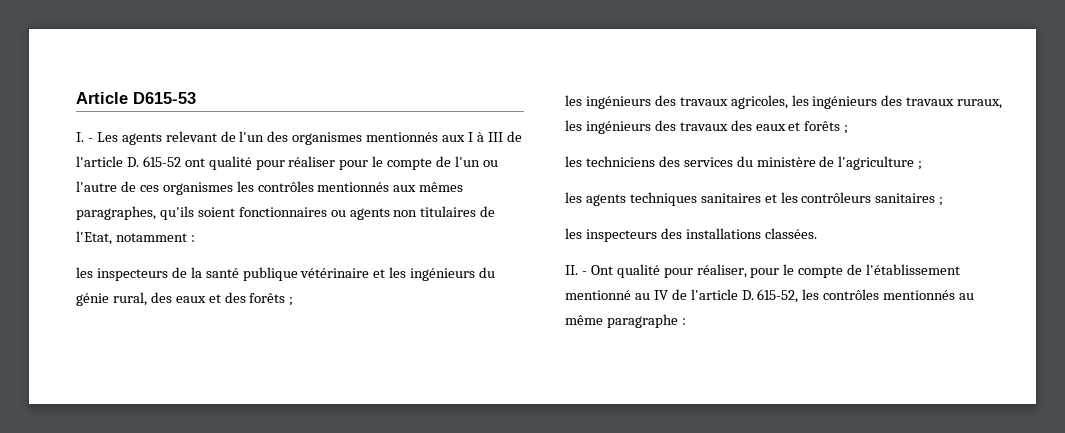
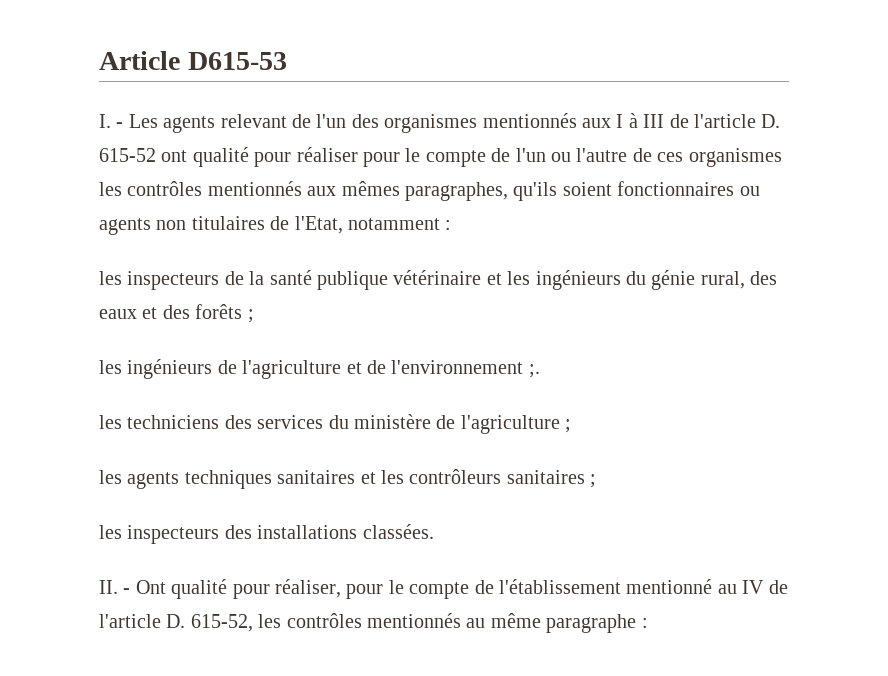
- les ingénieurs des travaux agricoles, les ingénieurs des travaux ruraux, les ingénieurs des travaux des eaux et forêts ;
+ les ingénieurs de l'agriculture et de l'environnement ;.

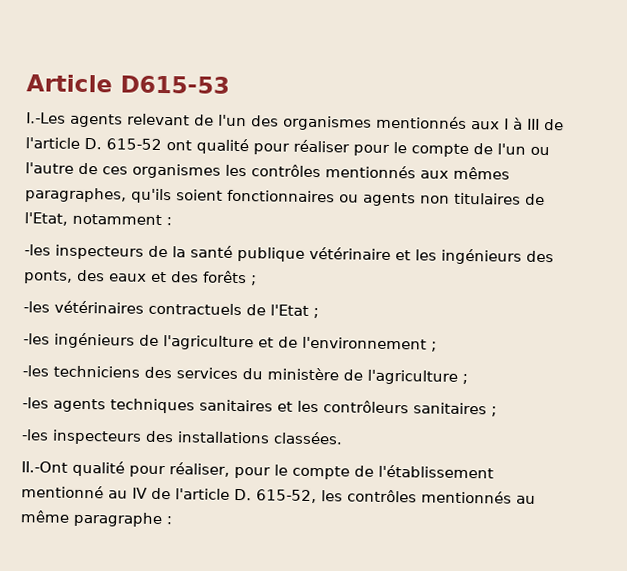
- I. - Les agents relevant de l'un des organismes mentionnés aux I à III de l'article D. 615-52 ont qualité pour réaliser pour le compte de l'un ou l'autre de ces organismes les contrôles mentionnés aux mêmes paragraphes, qu'ils soient fonctionnaires ou agents non titulaires de l'Etat, notamment :
+ I.-Les agents relevant de l'un des organismes mentionnés aux I à III de l'article D. 615-52 ont qualité pour réaliser pour le compte de l'un ou l'autre de ces organismes les contrôles mentionnés aux mêmes paragraphes, qu'ils soient fonctionnaires ou agents non titulaires de l'Etat, notamment :
- les inspecteurs de la santé publique vétérinaire et les ingénieurs du génie rural, des eaux et des forêts ;
+ -les inspecteurs de la santé publique vétérinaire et les ingénieurs des ponts, des eaux et des forêts ;
- les ingénieurs de l'agriculture et de l'environnement ;.
- les techniciens des services du ministère de l'agriculture ;
+ -les vétérinaires contractuels de l'Etat ;
+ -les ingénieurs de l'agriculture et de l'environnement ;
+ -les techniciens des services du ministère de l'agriculture ;
- les agents techniques sanitaires et les contrôleurs sanitaires ;
+ -les agents techniques sanitaires et les contrôleurs sanitaires ;
- les inspecteurs des installations classées.
+ -les inspecteurs des installations classées.
- II. - Ont qualité pour réaliser, pour le compte de l'établissement mentionné au IV de l'article D. 615-52, les contrôles mentionnés au même paragraphe :
+ II.-Ont qualité pour réaliser, pour le compte de l'établissement mentionné au IV de l'article D. 615-52, les contrôles mentionnés au même paragraphe :

